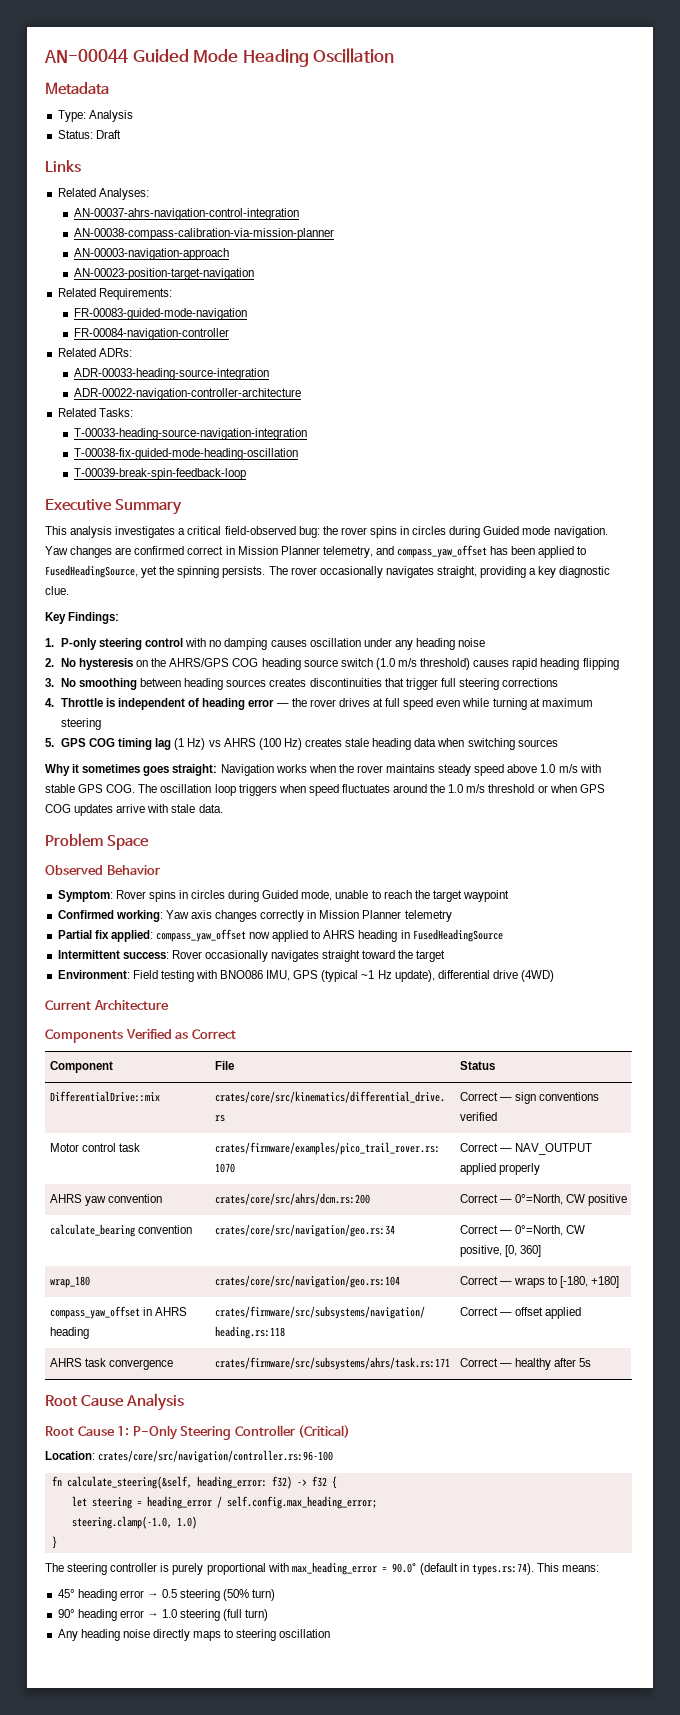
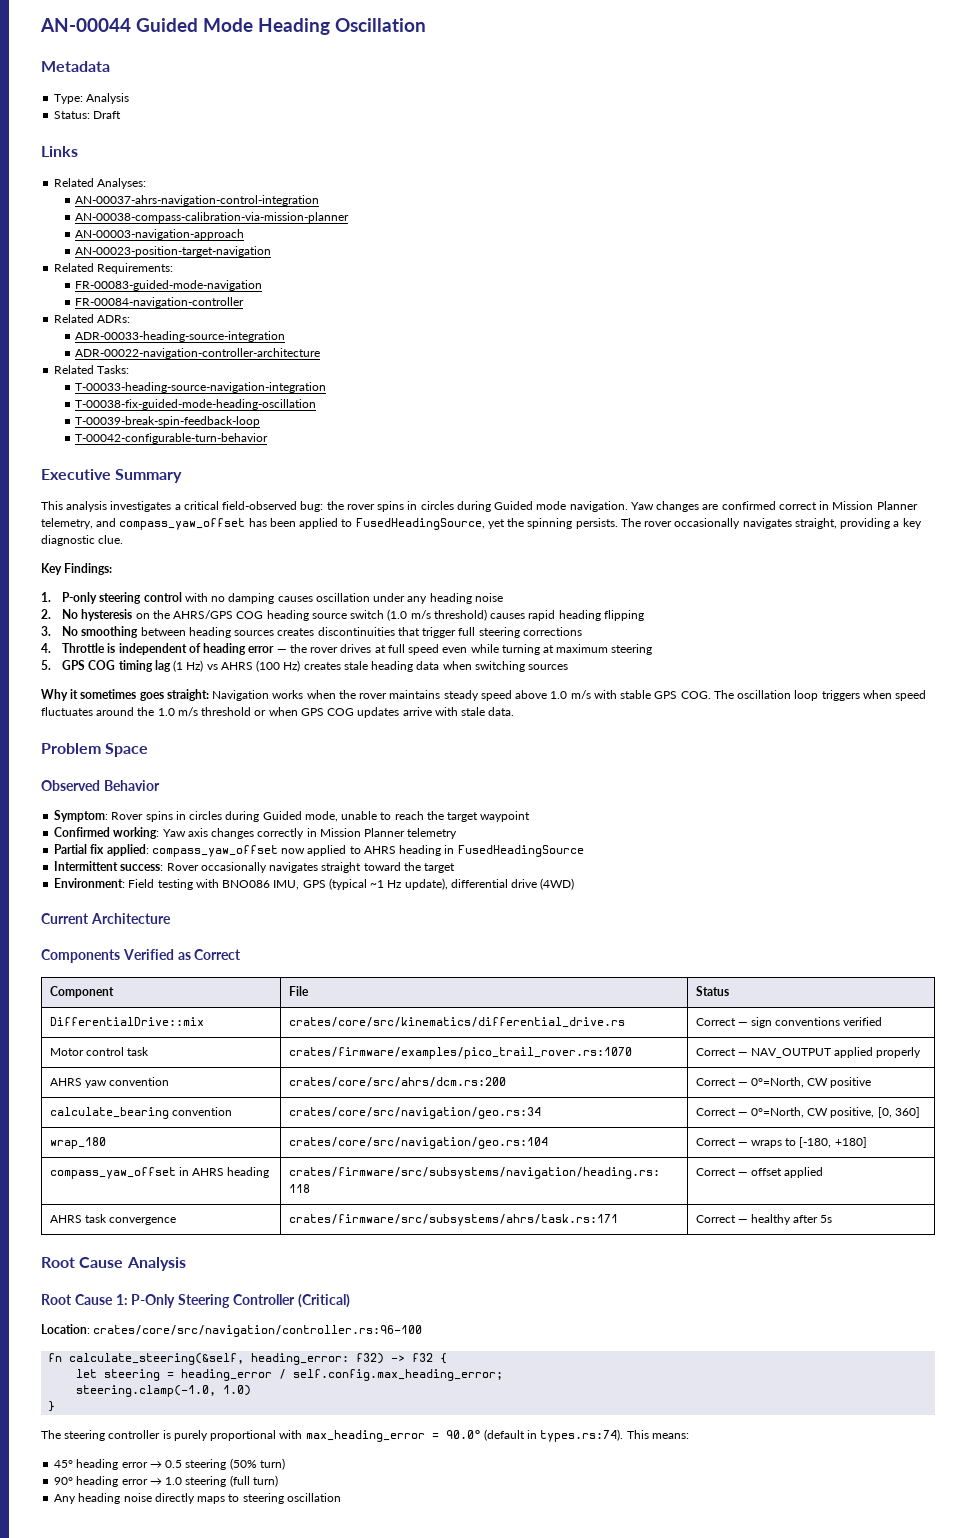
+ T-00042-configurable-turn-behavior

